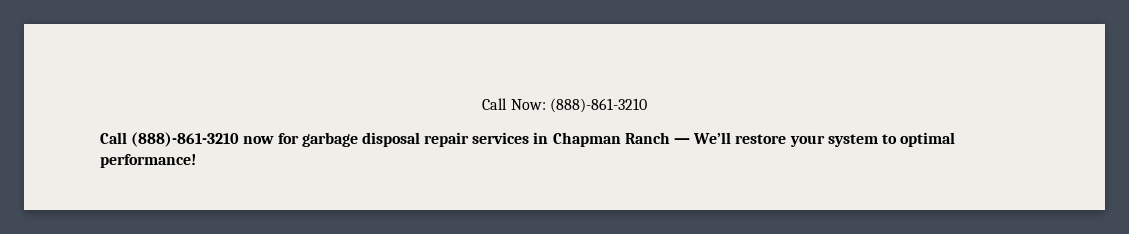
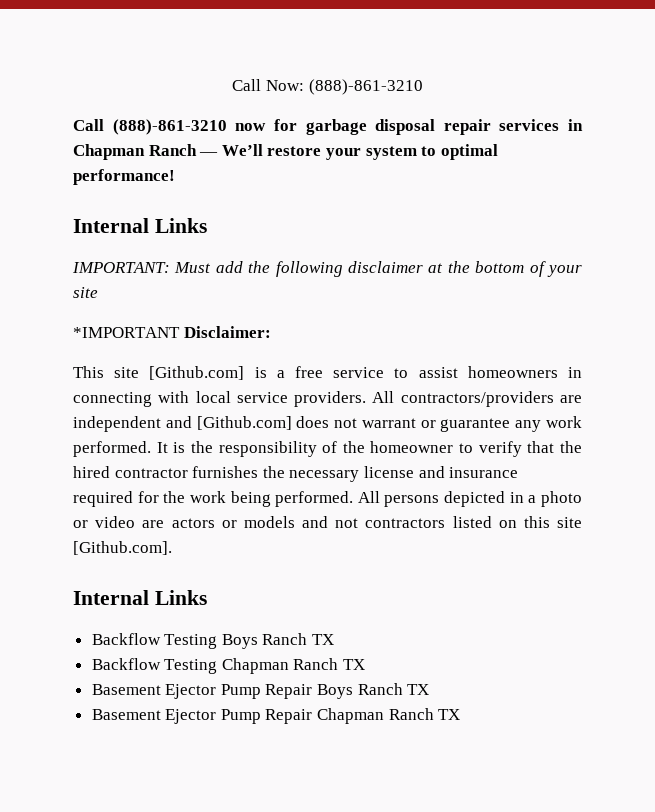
  Call (888)-861-3210 now for garbage disposal repair services in Chapman Ranch — We’ll restore your system to optimal performance!
+ Internal Links
+ IMPORTANT: Must add the following disclaimer at the bottom of your site
+ *IMPORTANT Disclaimer:
+ This site [Github.com] is a free service to assist homeowners in connecting with local service providers. All contractors/providers are independent and [Github.com] does not warrant or guarantee any work performed. It is the responsibility of the homeowner to verify that the hired contractor furnishes the necessary license and insurance required for the work being performed. All persons depicted in a photo or video are actors or models and not contractors listed on this site [Github.com].
+ Internal Links
+ Backflow Testing Boys Ranch TX
+ Backflow Testing Chapman Ranch TX
+ Basement Ejector Pump Repair Boys Ranch TX
+ Basement Ejector Pump Repair Chapman Ranch TX

